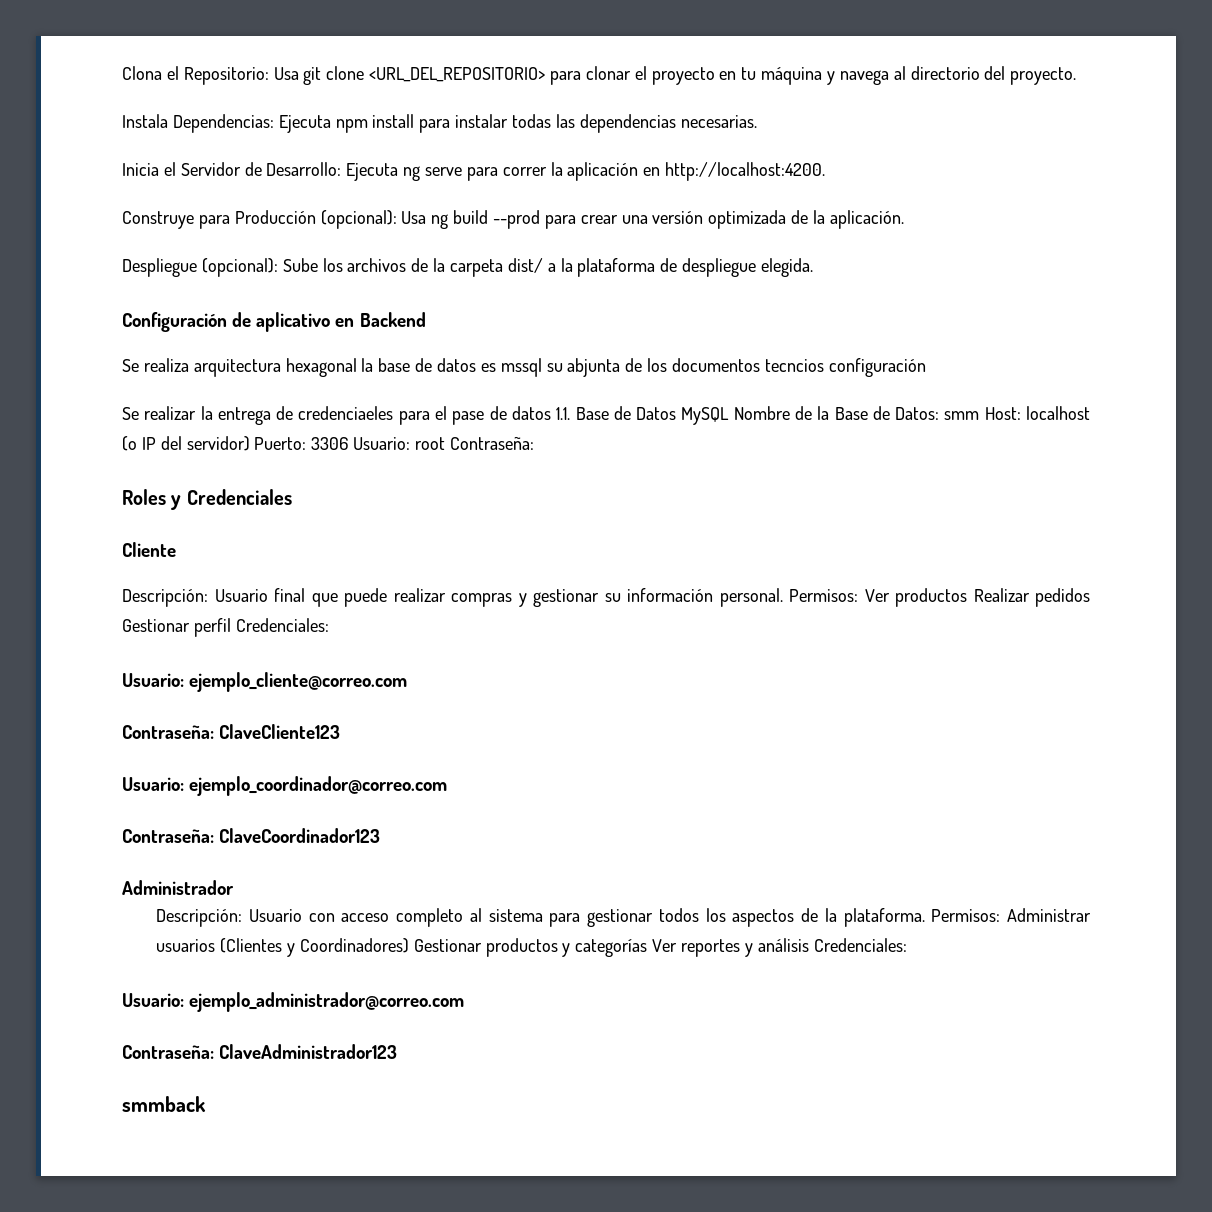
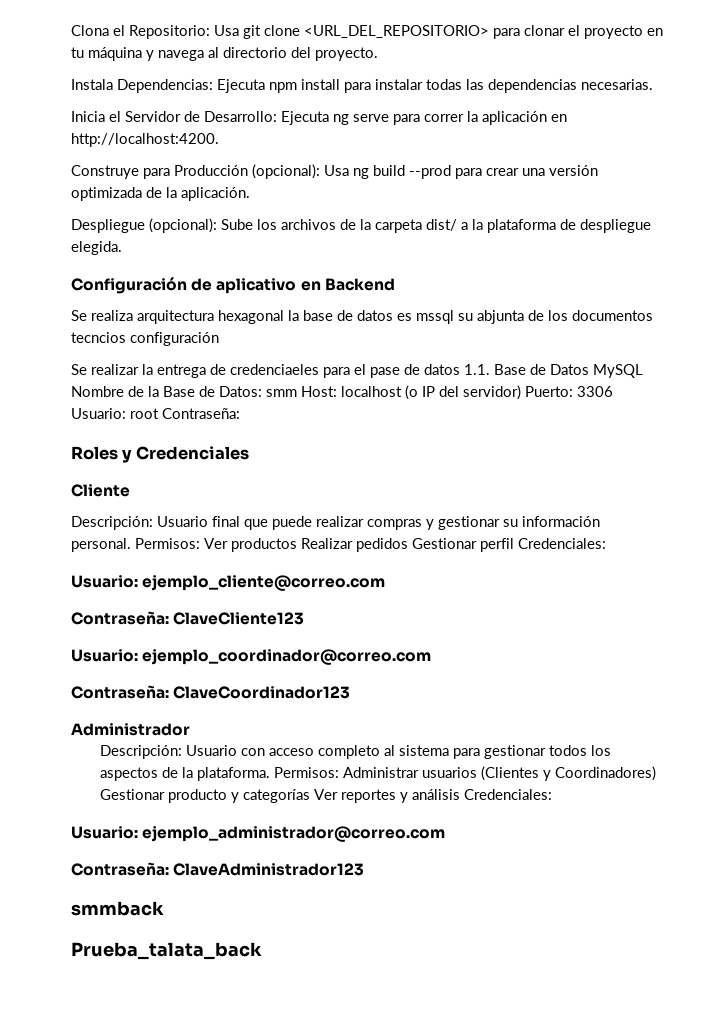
- Permisos: Administrar usuarios (Clientes y Coordinadores) Gestionar productos y categorías Ver reportes y análisis Credenciales:
+ Permisos: Administrar usuarios (Clientes y Coordinadores) Gestionar producto y categorías Ver reportes y análisis Credenciales:
+ Prueba_talata_back

